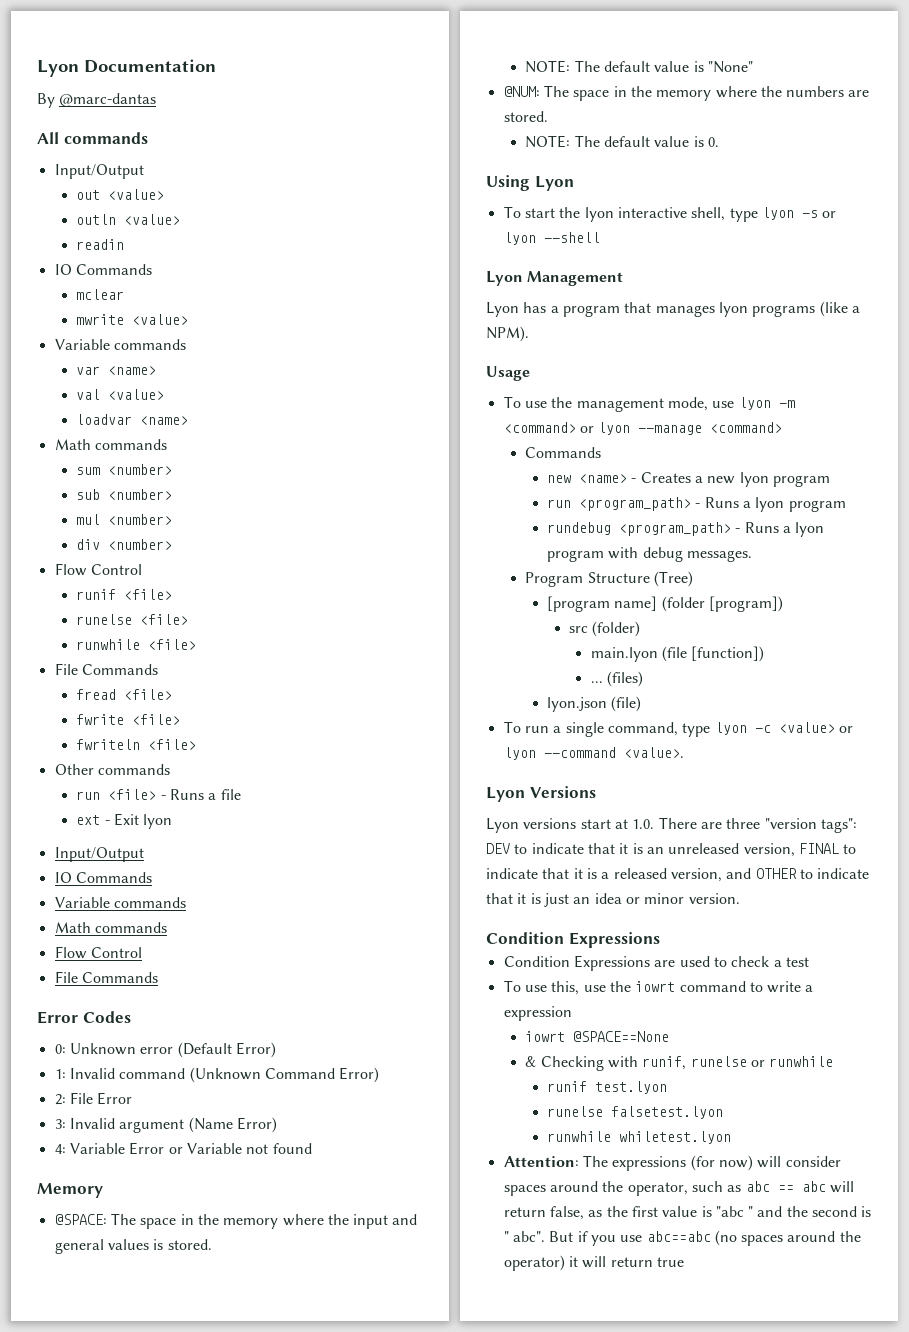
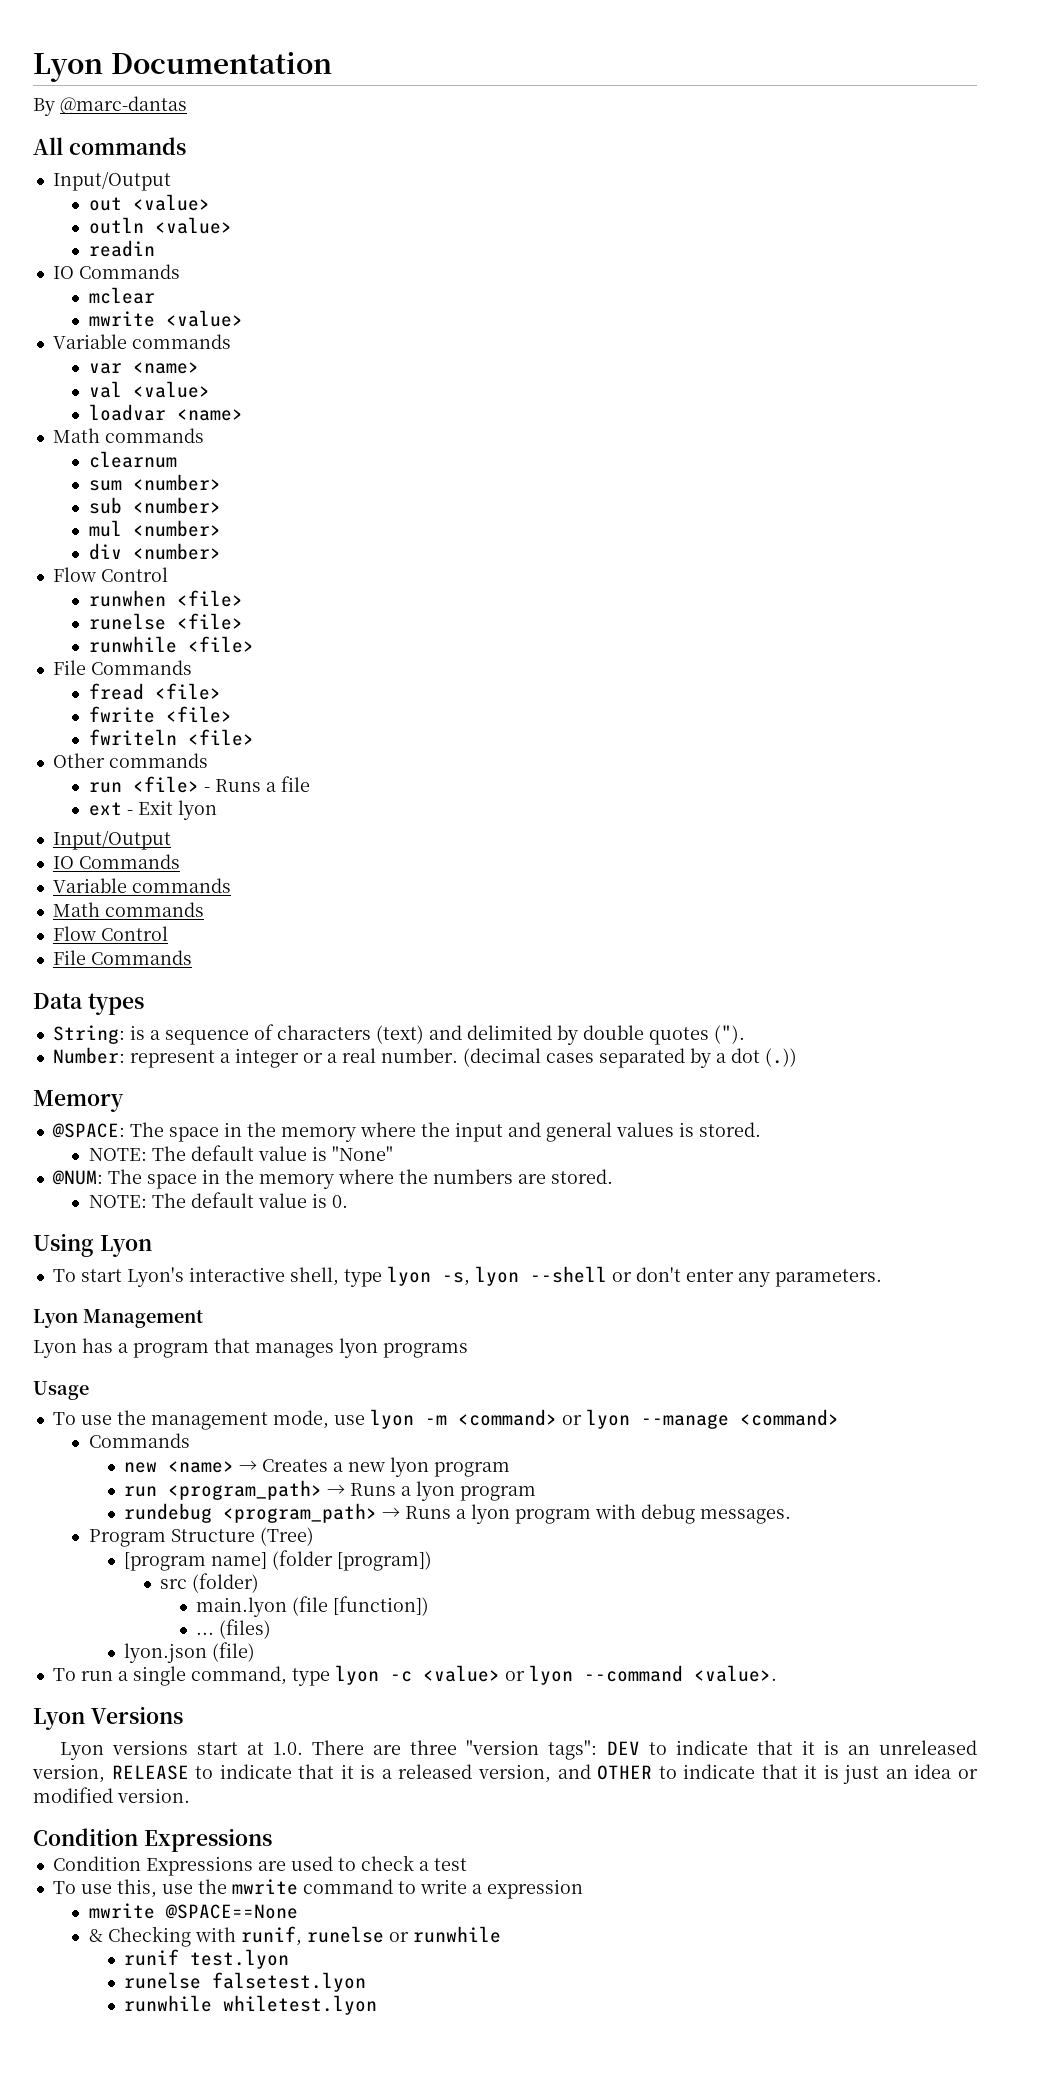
+ clearnum
- runif <file>
+ runwhen <file>
- Error Codes
- 0: Unknown error (Default Error)
- 1: Invalid command (Unknown Command Error)
- 2: File Error
- 3: Invalid argument (Name Error)
- 4: Variable Error or Variable not found
+ Data types
+ String: is a sequence of characters (text) and delimited by double quotes (").
+ Number: represent a integer or a real number. (decimal cases separated by a dot (.))
- To start the lyon interactive shell, type lyon -s or lyon --shell
+ To start Lyon's interactive shell, type lyon -s, lyon --shell or don't enter any parameters.
- Lyon has a program that manages lyon programs (like a NPM).
+ Lyon has a program that manages lyon programs
- new <name> - Creates a new lyon program
+ new <name> → Creates a new lyon program
- run <program_path> - Runs a lyon program
+ run <program_path> → Runs a lyon program
- rundebug <program_path> - Runs a lyon program with debug messages.
+ rundebug <program_path> → Runs a lyon program with debug messages.
- Lyon versions start at 1.0. There are three "version tags": DEV to indicate that it is an unreleased version, FINAL to indicate that it is a released version, and OTHER to indicate that it is just an idea or minor version.
+ Lyon versions start at 1.0. There are three "version tags": DEV to indicate that it is an unreleased version, RELEASE to indicate that it is a released version, and OTHER to indicate that it is just an idea or modified version.
- To use this, use the iowrt command to write a expression
+ To use this, use the mwrite command to write a expression
- iowrt @SPACE==None
+ mwrite @SPACE==None
- Attention: The expressions (for now) will consider spaces around the operator, such as abc == abc will return false, as the first value is "abc " and the second is " abc". But if you use abc==abc (no spaces around the operator) it will return true

